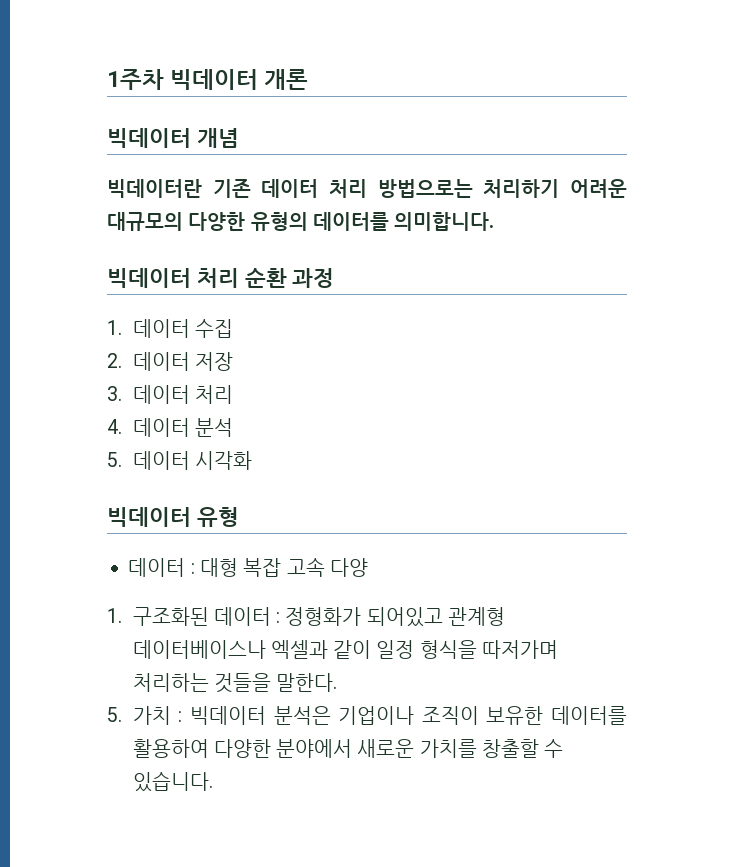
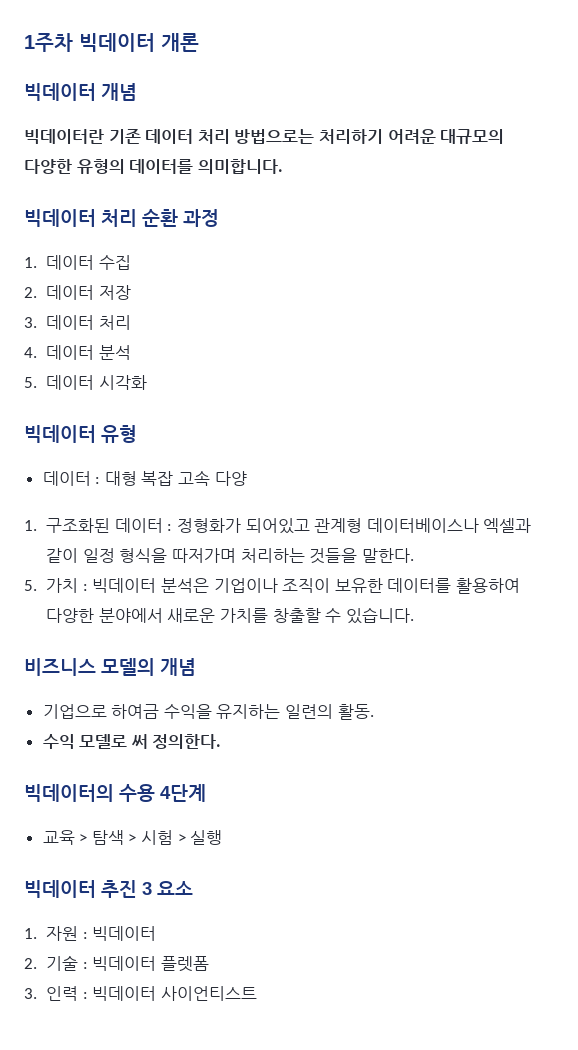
+ 비즈니스 모델의 개념
+ 기업으로 하여금 수익을 유지하는 일련의 활동.
+ 수익 모델로 써 정의한다.
+ 빅데이터의 수용 4단계
+ 교육 > 탐색 > 시험 > 실행
+ 빅데이터 추진 3 요소
+ 1. 자원 : 빅데이터
+ 2. 기술 : 빅데이터 플렛폼
+ 3. 인력 : 빅데이터 사이언티스트

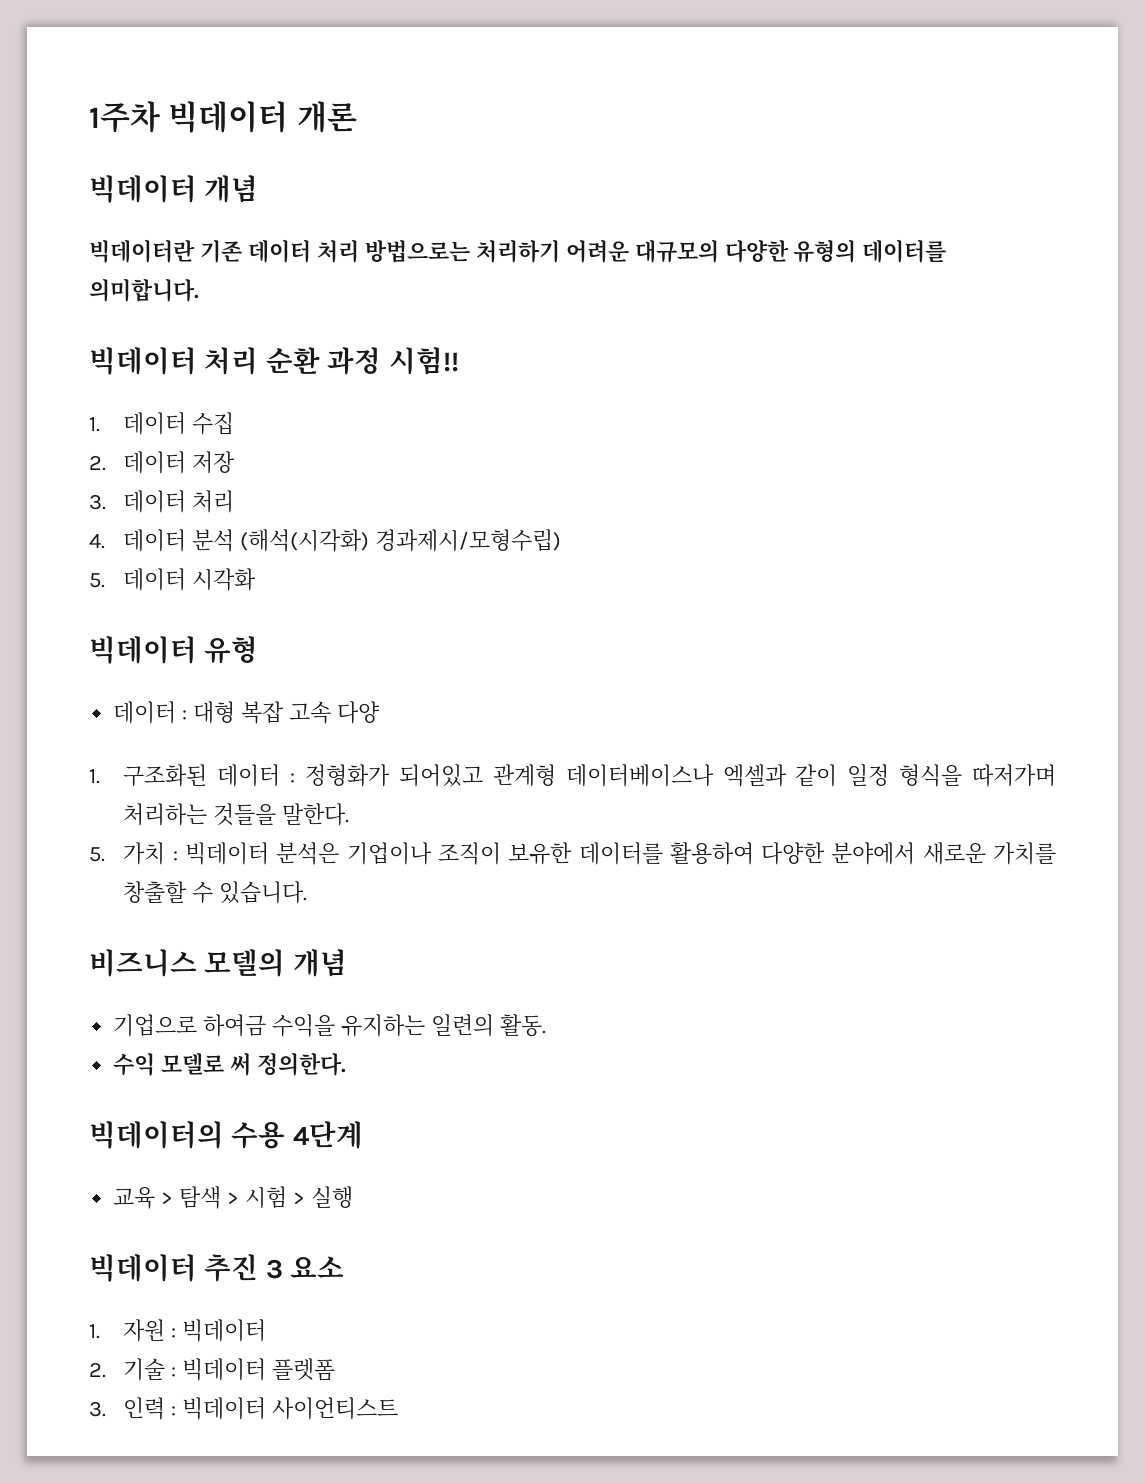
- 빅데이터 처리 순환 과정
+ 빅데이터 처리 순환 과정 시험!!
- 4. 데이터 분석
+ 4. 데이터 분석 (해석(시각화) 경과제시/모형수립)

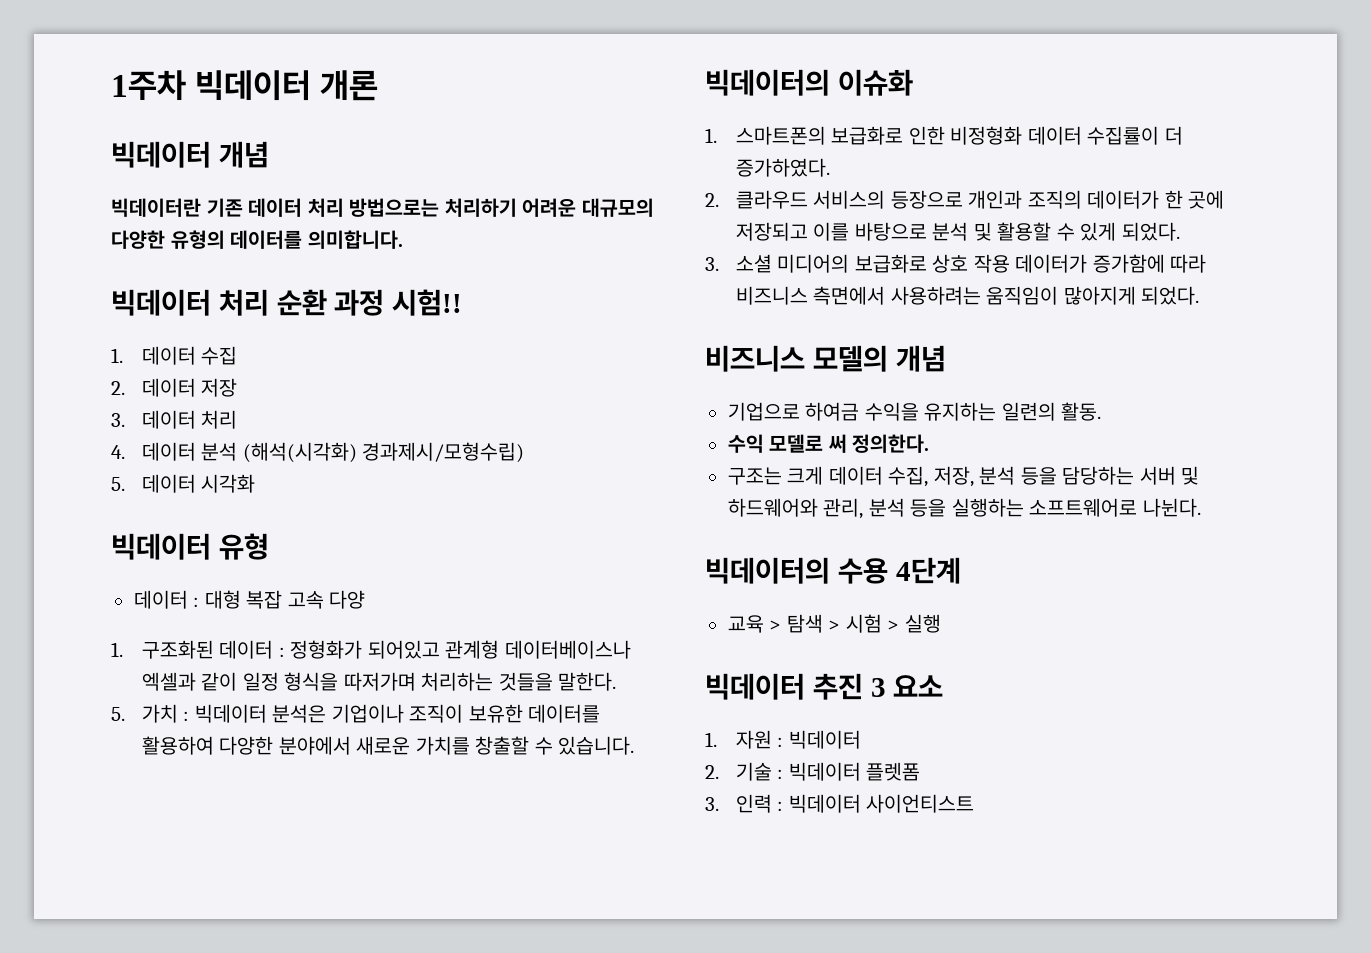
+ 빅데이터의 이슈화
+ 1. 스마트폰의 보급화로 인한 비정형화 데이터 수집률이 더 증가하였다.
+ 2. 클라우드 서비스의 등장으로 개인과 조직의 데이터가 한 곳에 저장되고 이를 바탕으로 분석 및 활용할 수 있게 되었다.
+ 3. 소셜 미디어의 보급화로 상호 작용 데이터가 증가함에 따라 비즈니스 측면에서 사용하려는 움직임이 많아지게 되었다.
+ 구조는 크게 데이터 수집, 저장, 분석 등을 담당하는 서버 및 하드웨어와 관리, 분석 등을 실행하는 소프트웨어로 나뉜다.

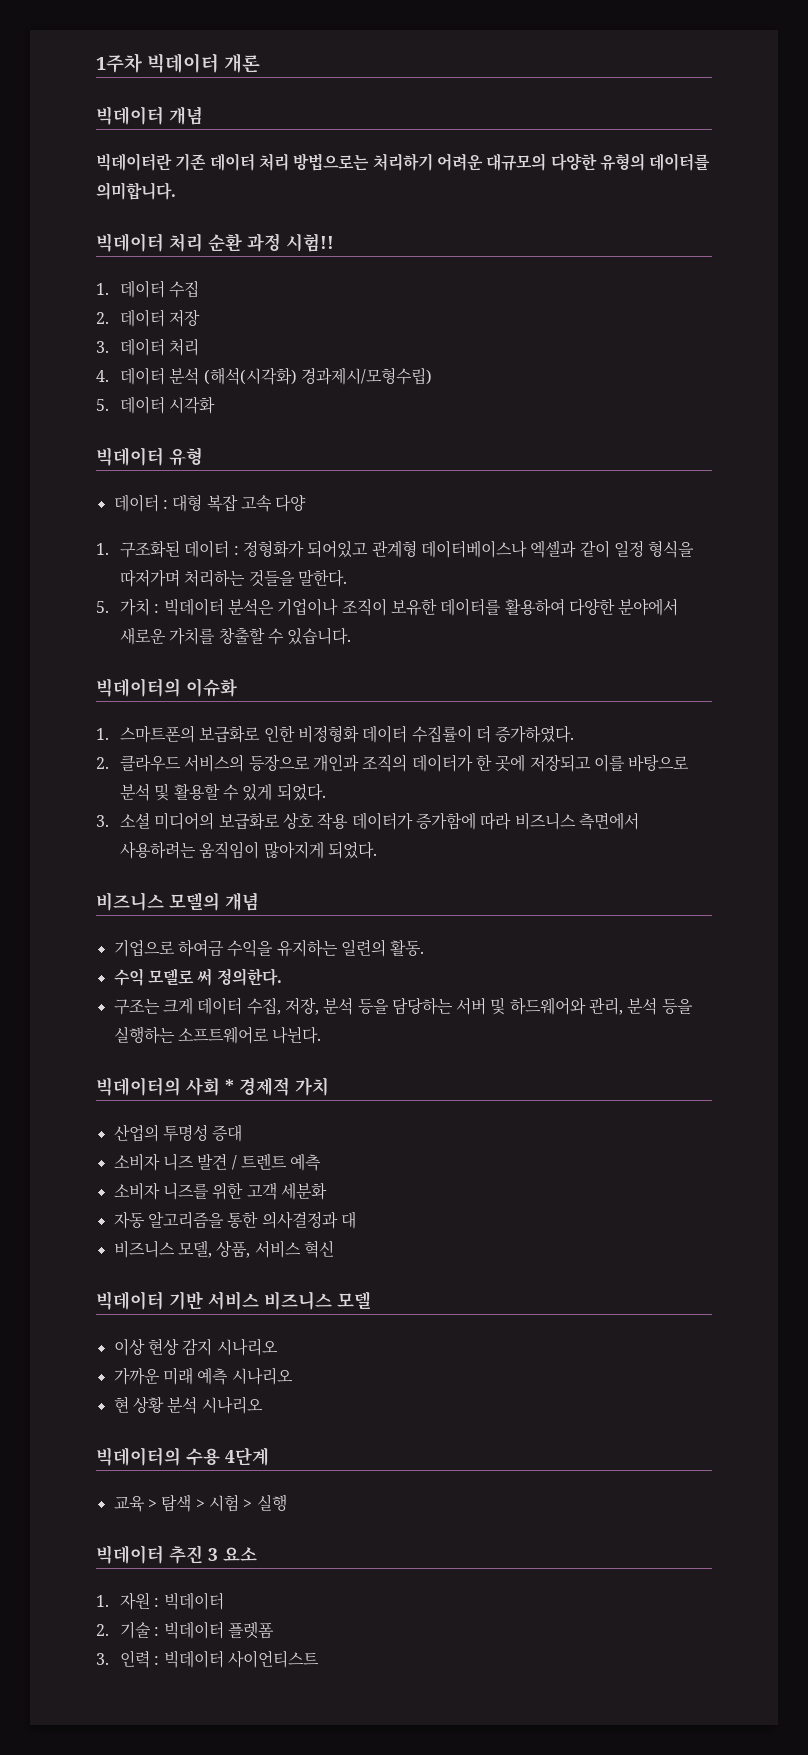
+ 빅데이터의 사회 * 경제적 가치
+ 산업의 투명성 증대
+ 소비자 니즈 발견 / 트렌트 예측
+ 소비자 니즈를 위한 고객 세분화
+ 자동 알고리즘을 통한 의사결정과 대
+ 비즈니스 모델, 상품, 서비스 혁신
+ 빅데이터 기반 서비스 비즈니스 모델
+ 이상 현상 감지 시나리오
+ 가까운 미래 예측 시나리오
+ 현 상황 분석 시나리오

